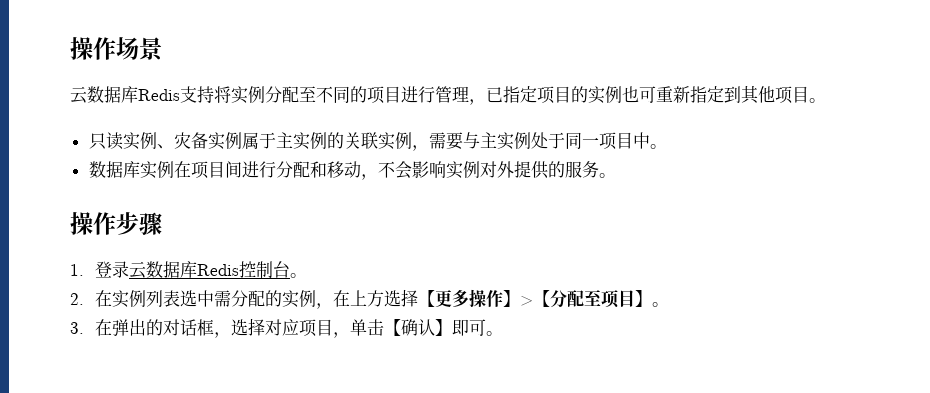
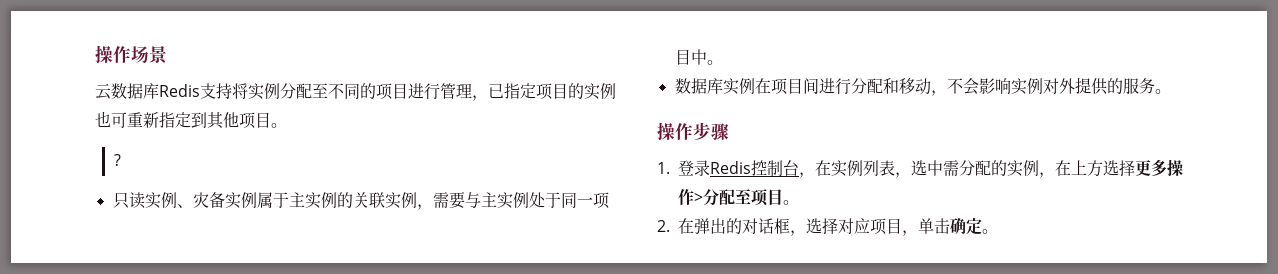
+ ?
- 1.登录云数据库Redis控制台。
- 2.在实例列表选中需分配的实例，在上方选择【更多操作】>【分配至项目】。
- 3.在弹出的对话框，选择对应项目，单击【确认】即可。
+ 1.登录Redis控制台，在实例列表，选中需分配的实例，在上方选择更多操作>分配至项目。
+ 2.在弹出的对话框，选择对应项目，单击确定。

